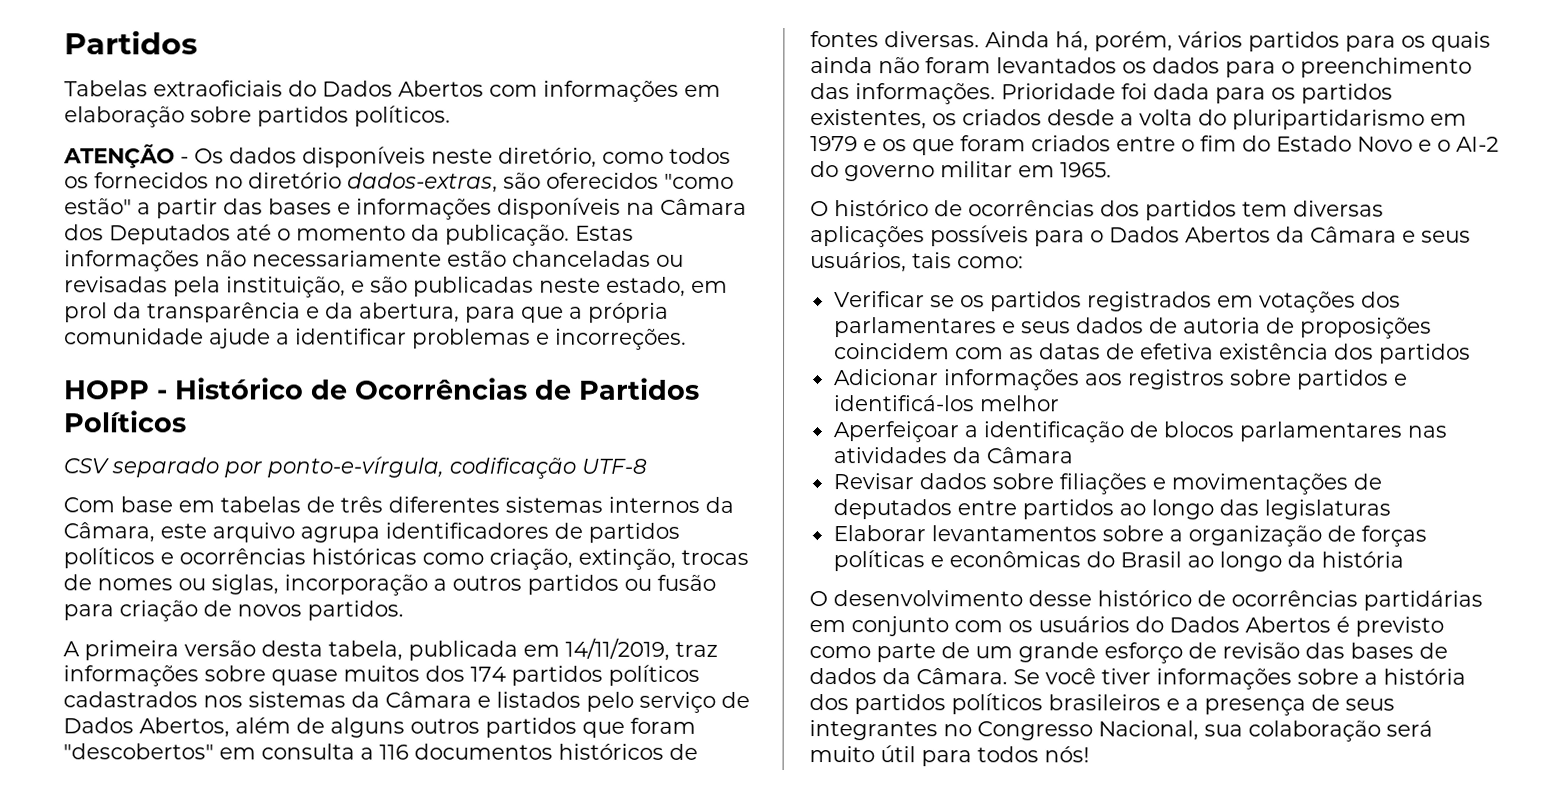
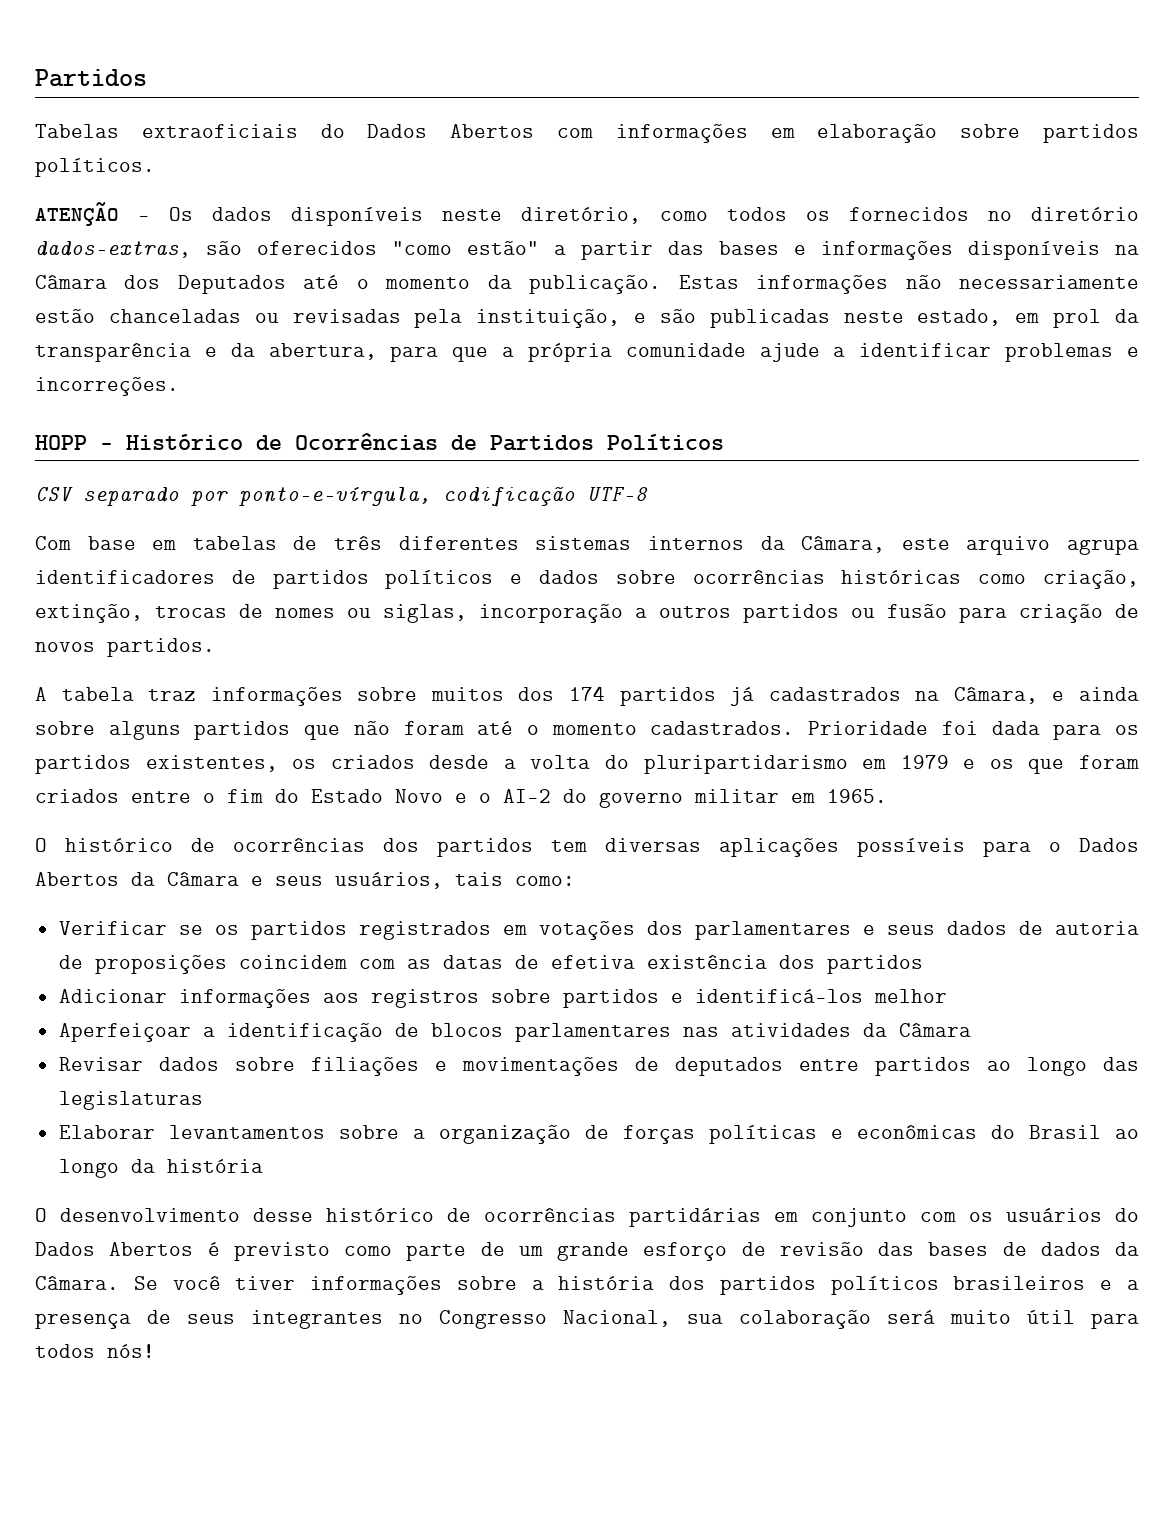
- Com base em tabelas de três diferentes sistemas internos da Câmara, este arquivo agrupa identificadores de partidos políticos e ocorrências históricas como criação, extinção, trocas de nomes ou siglas, incorporação a outros partidos ou fusão para criação de novos partidos.
+ Com base em tabelas de três diferentes sistemas internos da Câmara, este arquivo agrupa identificadores de partidos políticos e dados sobre ocorrências históricas como criação, extinção, trocas de nomes ou siglas, incorporação a outros partidos ou fusão para criação de novos partidos.
- A primeira versão desta tabela, publicada em 14/11/2019, traz informações sobre quase muitos dos 174 partidos políticos cadastrados nos sistemas da Câmara e listados pelo serviço de Dados Abertos, além de alguns outros partidos que foram "descobertos" em consulta a 116 documentos históricos de fontes diversas. Ainda há, porém, vários partidos para os quais ainda não foram levantados os dados para o preenchimento das informações.
+ A tabela traz informações sobre muitos dos 174 partidos já cadastrados na Câmara, e ainda sobre alguns partidos que não foram até o momento cadastrados.

